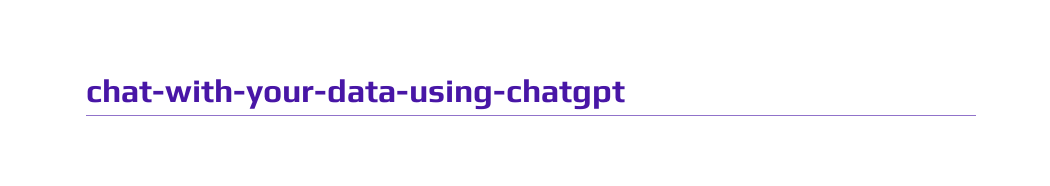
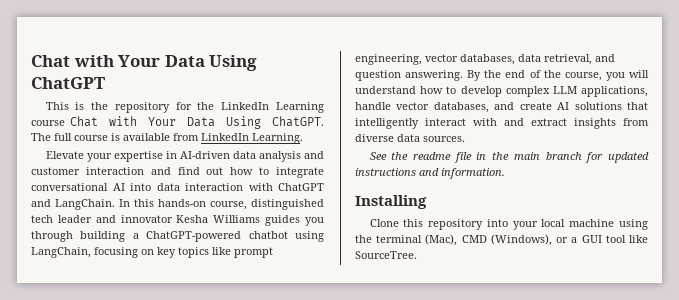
- chat-with-your-data-using-chatgpt
+ Chat with Your Data Using ChatGPT
+ This is the repository for the LinkedIn Learning course Chat with Your Data Using ChatGPT. The full course is available from LinkedIn Learning.
+ Elevate your expertise in AI-driven data analysis and customer interaction and find out how to integrate conversational AI into data interaction with ChatGPT and LangChain. In this hands-on course, distinguished tech leader and innovator Kesha Williams guides you through building a ChatGPT-powered chatbot using LangChain, focusing on key topics like prompt engineering, vector databases, data retrieval, and question answering. By the end of the course, you will understand how to develop complex LLM applications, handle vector databases, and create AI solutions that intelligently interact with and extract insights from diverse data sources.
+ See the readme file in the main branch for updated instructions and information.
+ Installing
+ Clone this repository into your local machine using the terminal (Mac), CMD (Windows), or a GUI tool like SourceTree.

